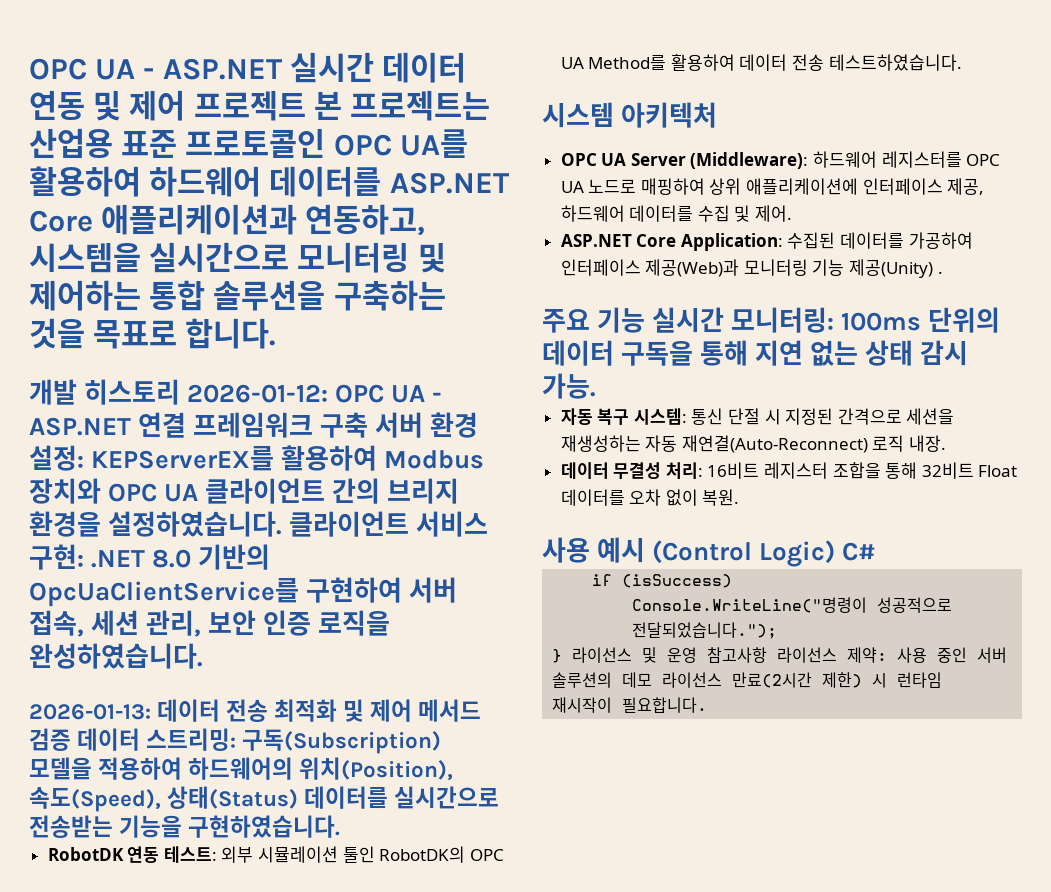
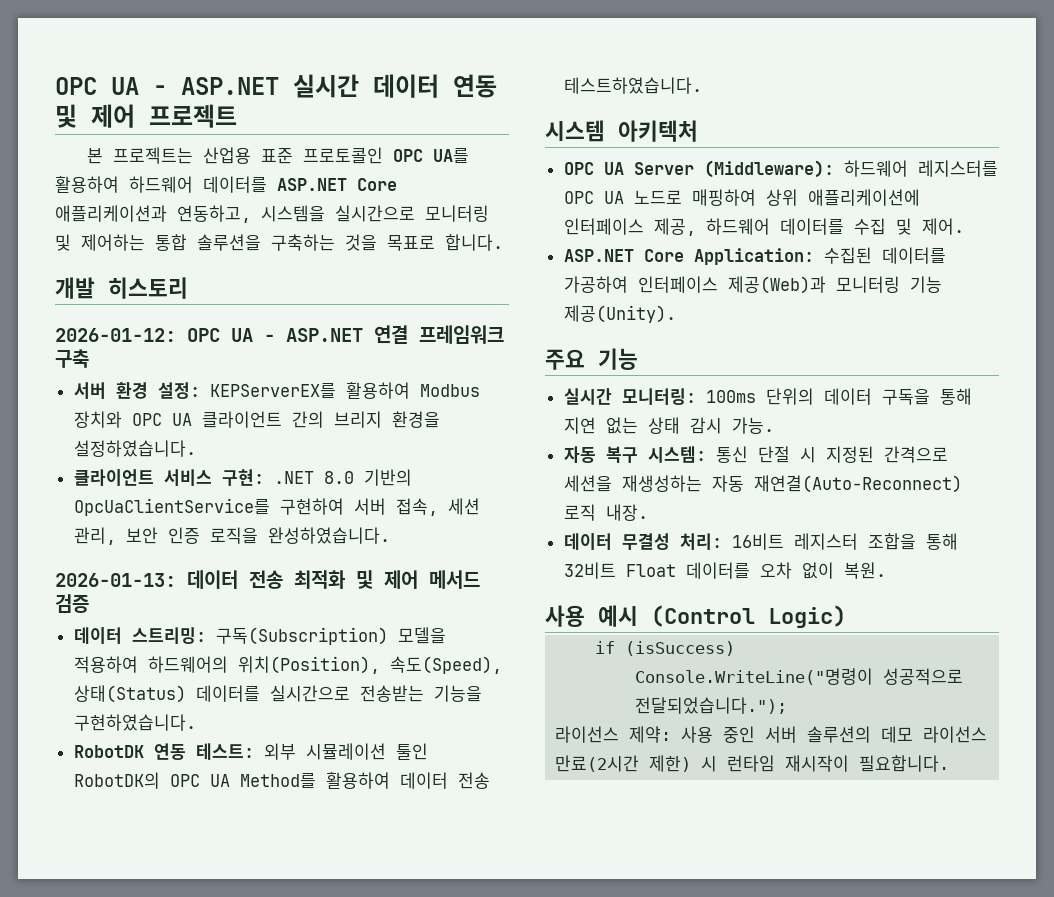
- OPC UA - ASP.NET 실시간 데이터 연동 및 제어 프로젝트 본 프로젝트는 산업용 표준 프로토콜인 OPC UA를 활용하여 하드웨어 데이터를 ASP.NET Core 애플리케이션과 연동하고, 시스템을 실시간으로 모니터링 및 제어하는 통합 솔루션을 구축하는 것을 목표로 합니다.
+ OPC UA - ASP.NET 실시간 데이터 연동 및 제어 프로젝트
+ 본 프로젝트는 산업용 표준 프로토콜인 OPC UA를 활용하여 하드웨어 데이터를 ASP.NET Core 애플리케이션과 연동하고, 시스템을 실시간으로 모니터링 및 제어하는 통합 솔루션을 구축하는 것을 목표로 합니다.
- 개발 히스토리 2026-01-12: OPC UA - ASP.NET 연결 프레임워크 구축 서버 환경 설정: KEPServerEX를 활용하여 Modbus 장치와 OPC UA 클라이언트 간의 브리지 환경을 설정하였습니다. 클라이언트 서비스 구현: .NET 8.0 기반의 OpcUaClientService를 구현하여 서버 접속, 세션 관리, 보안 인증 로직을 완성하였습니다.
+ 개발 히스토리
+ 2026-01-12: OPC UA - ASP.NET 연결 프레임워크 구축
+ 서버 환경 설정: KEPServerEX를 활용하여 Modbus 장치와 OPC UA 클라이언트 간의 브리지 환경을 설정하였습니다.
+ 클라이언트 서비스 구현: .NET 8.0 기반의 OpcUaClientService를 구현하여 서버 접속, 세션 관리, 보안 인증 로직을 완성하였습니다.
- 2026-01-13: 데이터 전송 최적화 및 제어 메서드 검증 데이터 스트리밍: 구독(Subscription) 모델을 적용하여 하드웨어의 위치(Position), 속도(Speed), 상태(Status) 데이터를 실시간으로 전송받는 기능을 구현하였습니다.
+ 2026-01-13: 데이터 전송 최적화 및 제어 메서드 검증
+ 데이터 스트리밍: 구독(Subscription) 모델을 적용하여 하드웨어의 위치(Position), 속도(Speed), 상태(Status) 데이터를 실시간으로 전송받는 기능을 구현하였습니다.
- ASP.NET Core Application: 수집된 데이터를 가공하여 인터페이스 제공(Web)과 모니터링 기능 제공(Unity) .
+ ASP.NET Core Application: 수집된 데이터를 가공하여 인터페이스 제공(Web)과 모니터링 기능 제공(Unity).
- 주요 기능 실시간 모니터링: 100ms 단위의 데이터 구독을 통해 지연 없는 상태 감시 가능.
+ 주요 기능
+ 실시간 모니터링: 100ms 단위의 데이터 구독을 통해 지연 없는 상태 감시 가능.
- 사용 예시 (Control Logic) C#
+ 사용 예시 (Control Logic)
- } 라이선스 및 운영 참고사항 라이선스 제약: 사용 중인 서버 솔루션의 데모 라이선스 만료(2시간 제한) 시 런타임 재시작이 필요합니다.
+ 라이선스 제약: 사용 중인 서버 솔루션의 데모 라이선스 만료(2시간 제한) 시 런타임 재시작이 필요합니다.

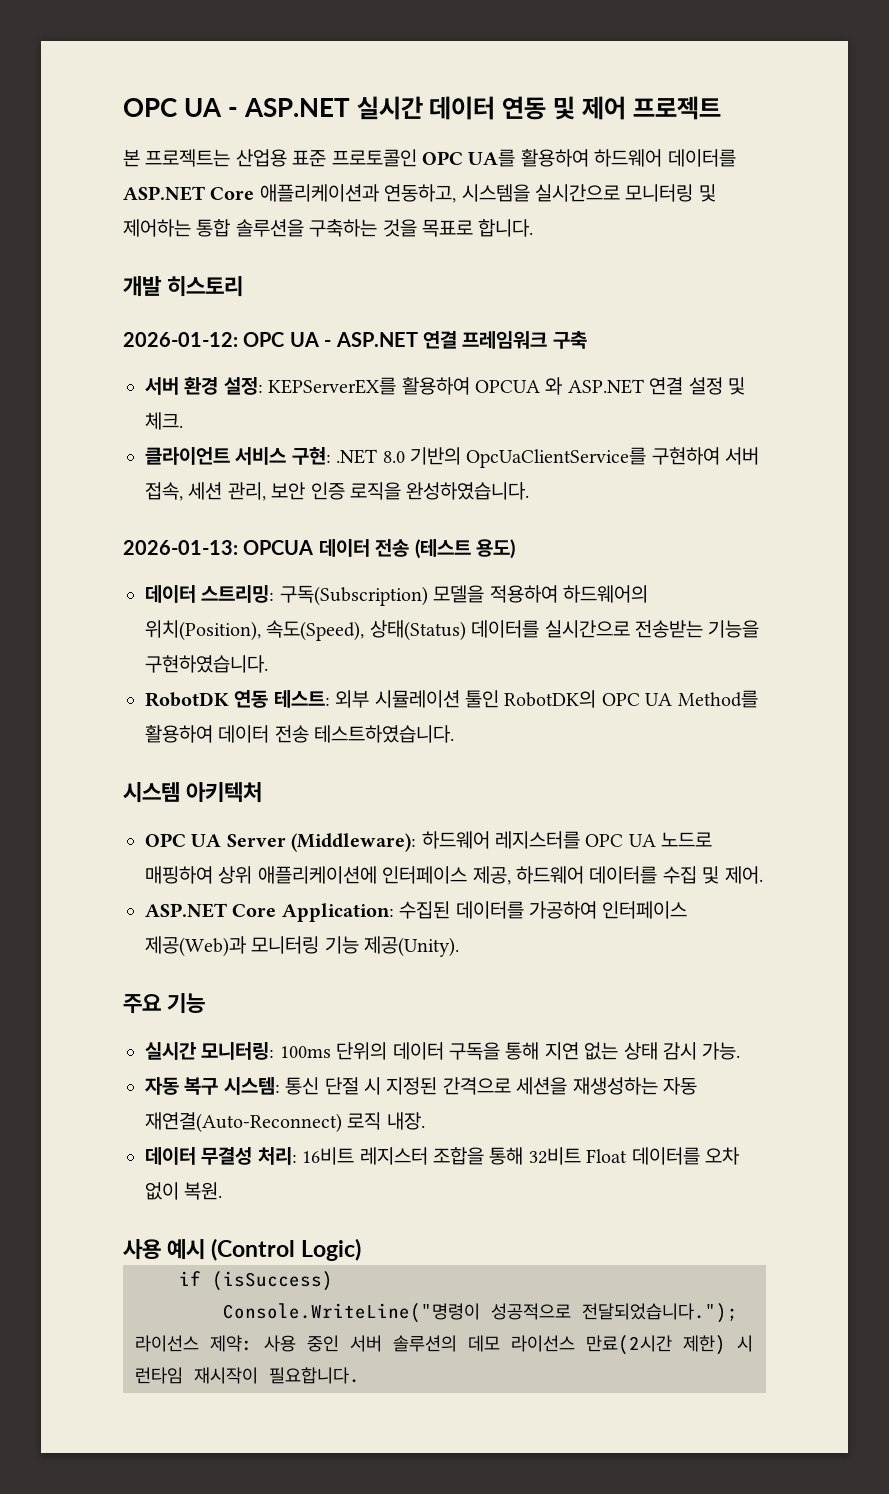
- 서버 환경 설정: KEPServerEX를 활용하여 Modbus 장치와 OPC UA 클라이언트 간의 브리지 환경을 설정하였습니다.
+ 서버 환경 설정: KEPServerEX를 활용하여 OPCUA 와 ASP.NET 연결 설정 및 체크.
- 2026-01-13: 데이터 전송 최적화 및 제어 메서드 검증
+ 2026-01-13: OPCUA 데이터 전송 (테스트 용도)

